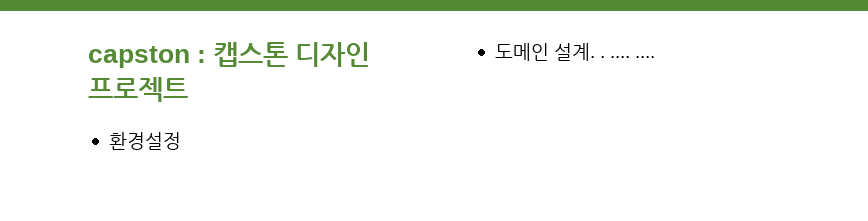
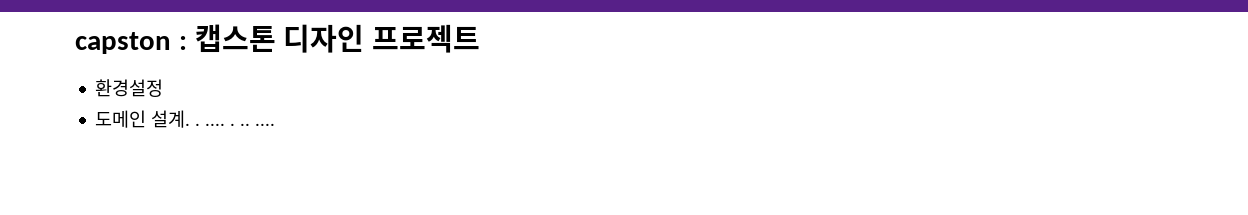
- 도메인 설계. . .... ....
+ 도메인 설계. . .... . .. ....

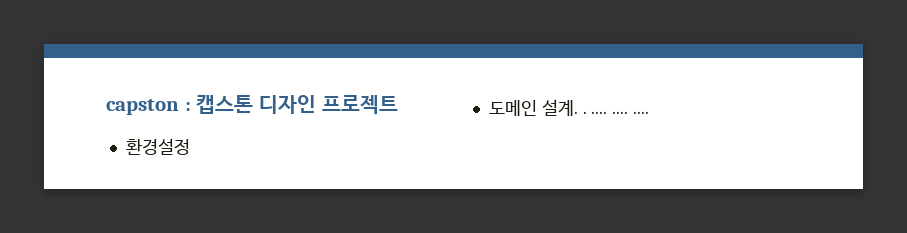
- 도메인 설계. . .... . .. ....
+ 도메인 설계. . .... .... ....

